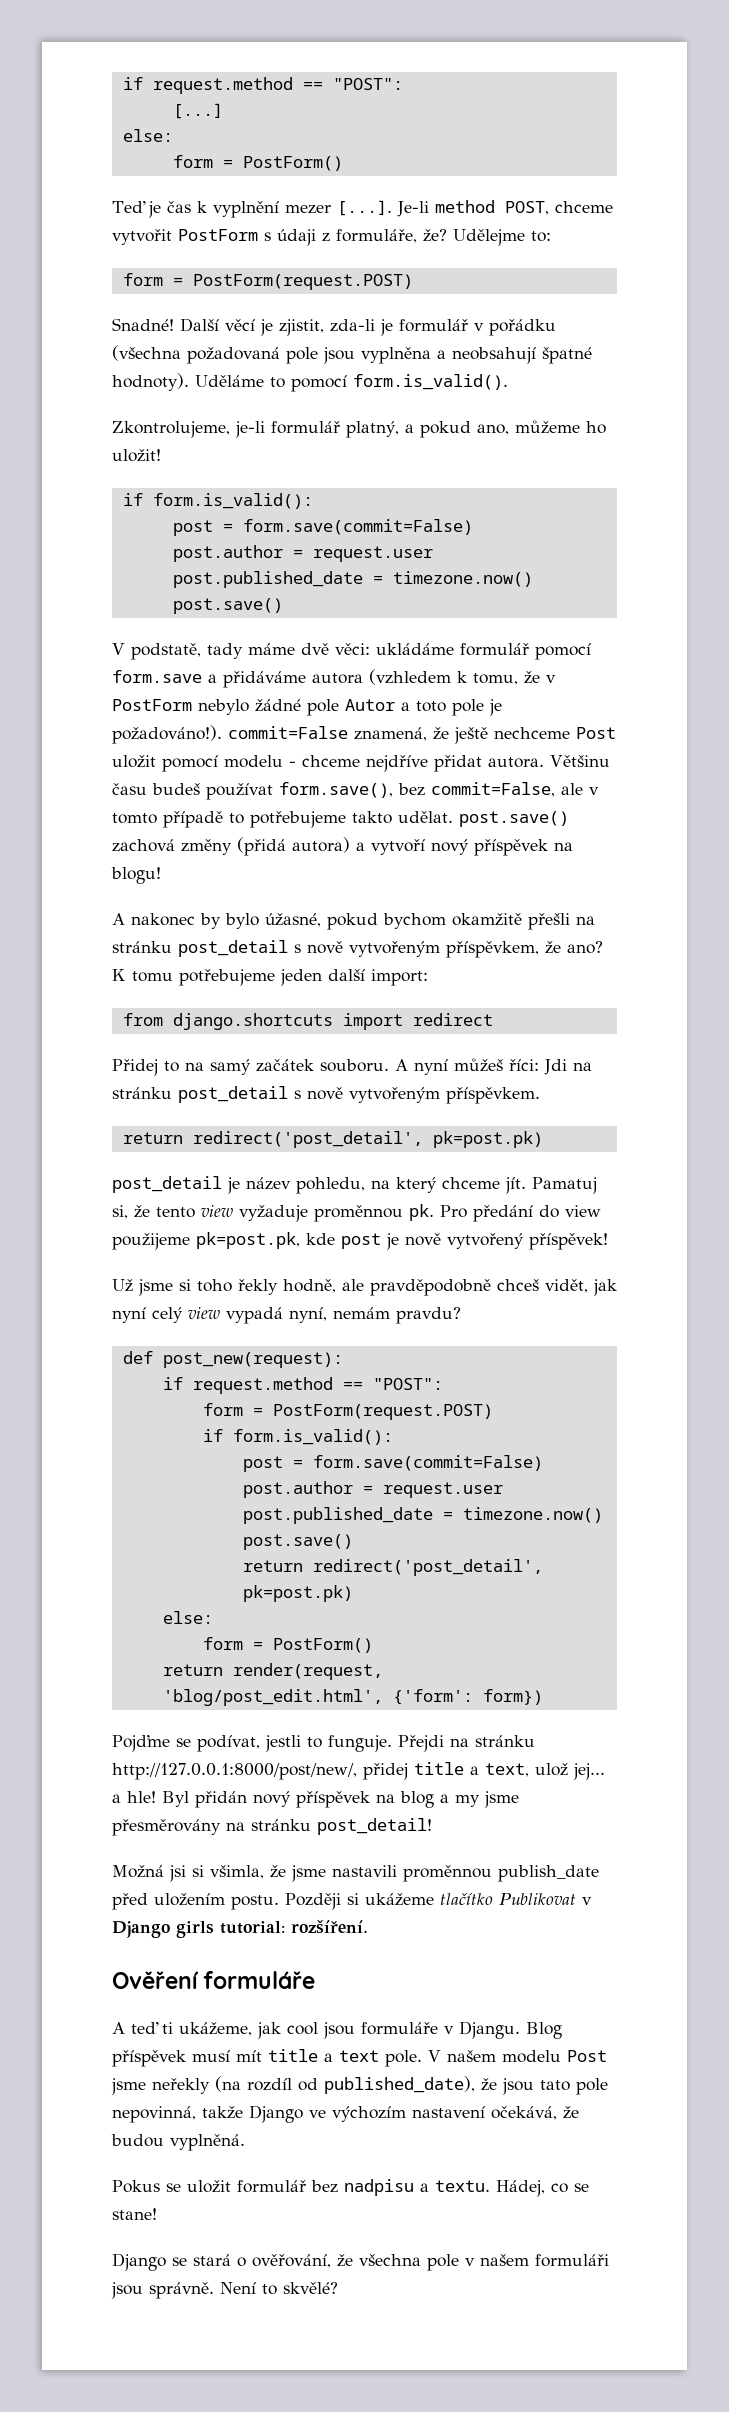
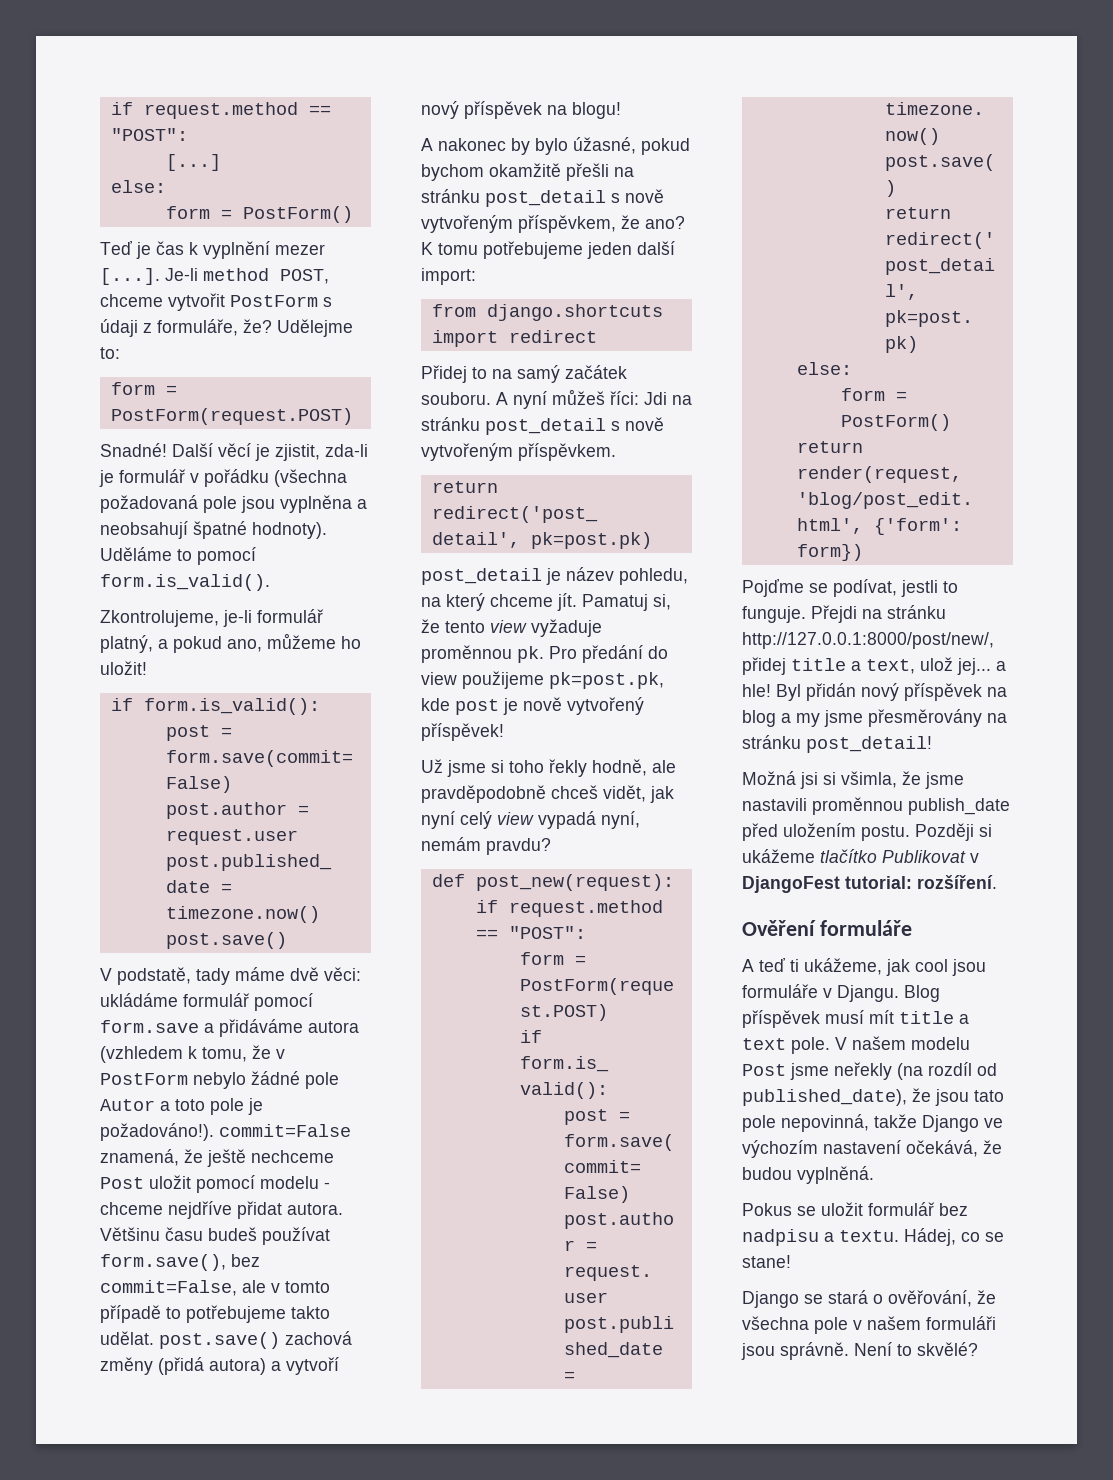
- Později si ukážeme tlačítko Publikovat v Django girls tutorial: rozšíření.
+ Později si ukážeme tlačítko Publikovat v DjangoFest tutorial: rozšíření.

